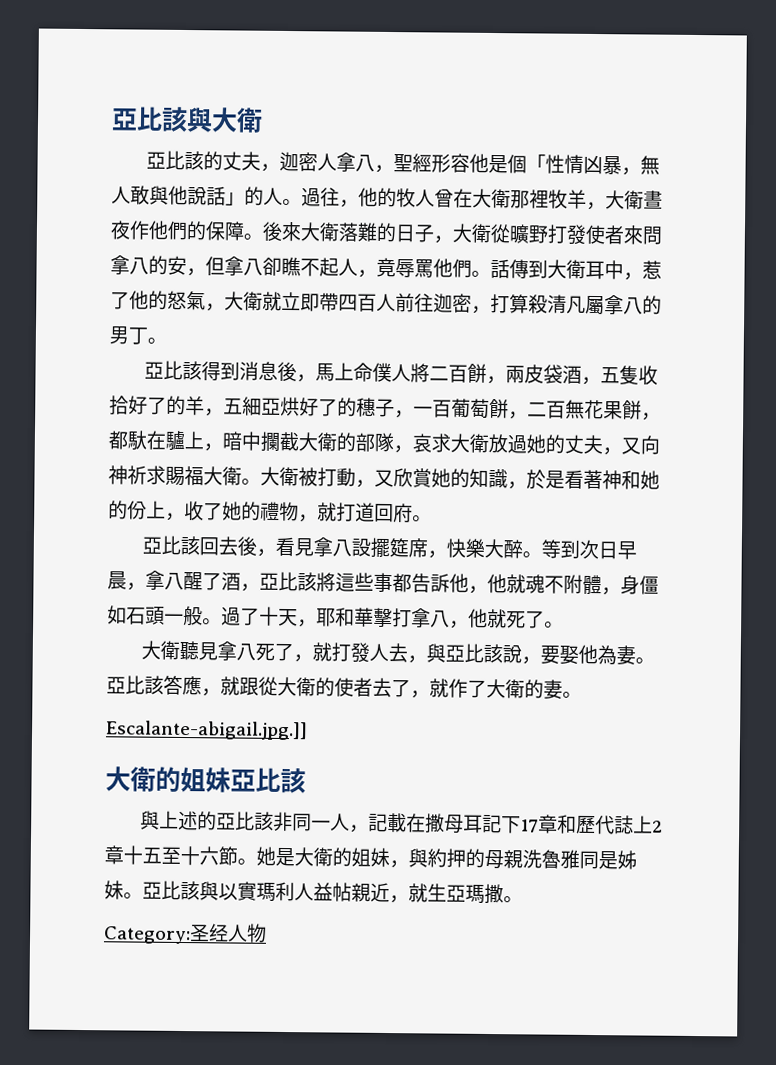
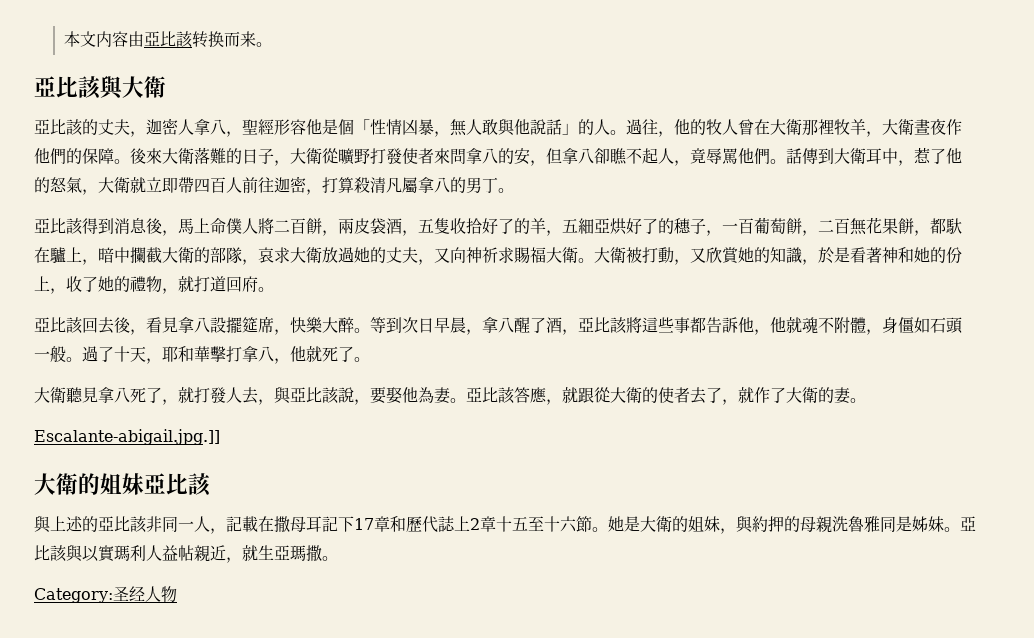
+ 本文内容由亞比該转换而来。

